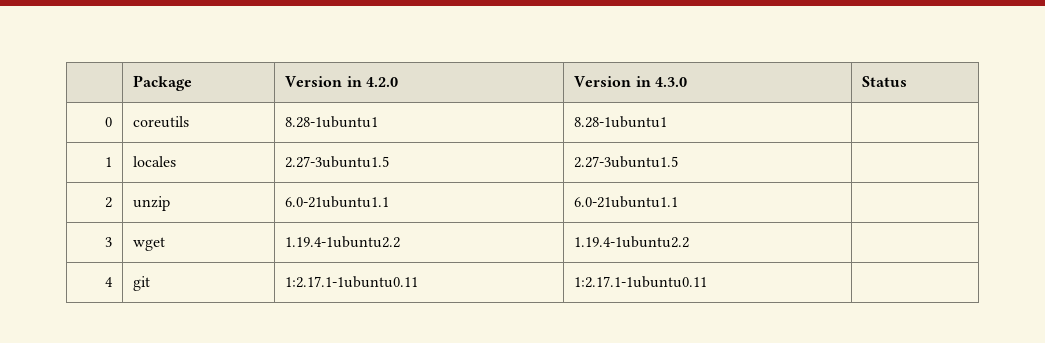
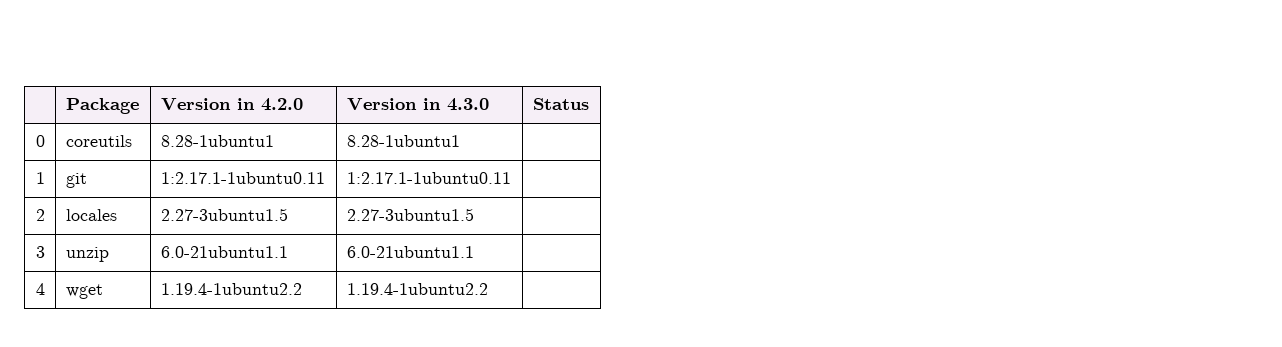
- 1 | locales | 2.27-3ubuntu1.5 | 2.27-3ubuntu1.5 |
+ 1 | git | 1:2.17.1-1ubuntu0.11 | 1:2.17.1-1ubuntu0.11 |
+ 2 | locales | 2.27-3ubuntu1.5 | 2.27-3ubuntu1.5 |
- 2 | unzip | 6.0-21ubuntu1.1 | 6.0-21ubuntu1.1 |
+ 3 | unzip | 6.0-21ubuntu1.1 | 6.0-21ubuntu1.1 |
- 3 | wget | 1.19.4-1ubuntu2.2 | 1.19.4-1ubuntu2.2 |
+ 4 | wget | 1.19.4-1ubuntu2.2 | 1.19.4-1ubuntu2.2 |
- 4 | git | 1:2.17.1-1ubuntu0.11 | 1:2.17.1-1ubuntu0.11 |

